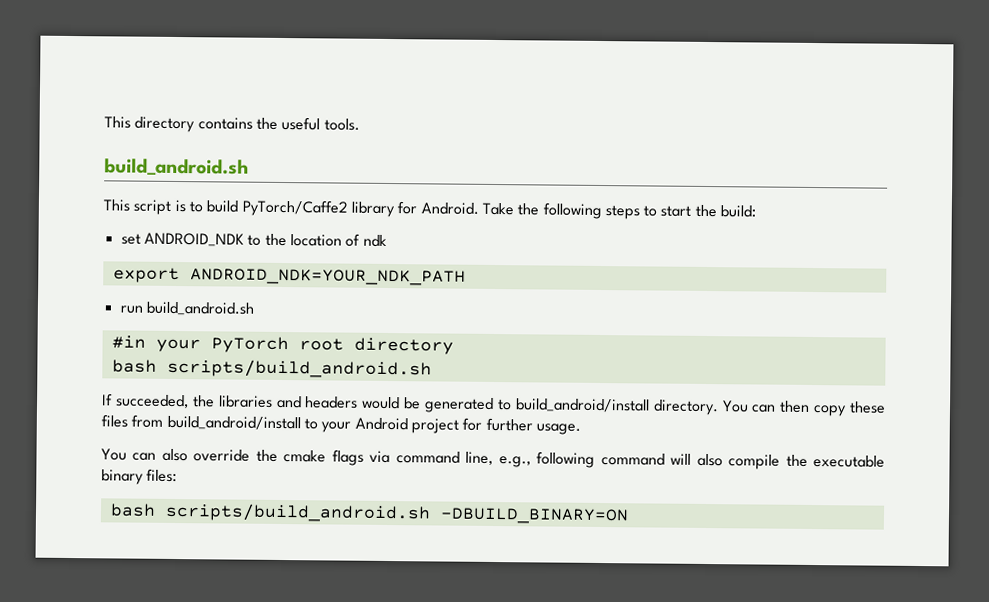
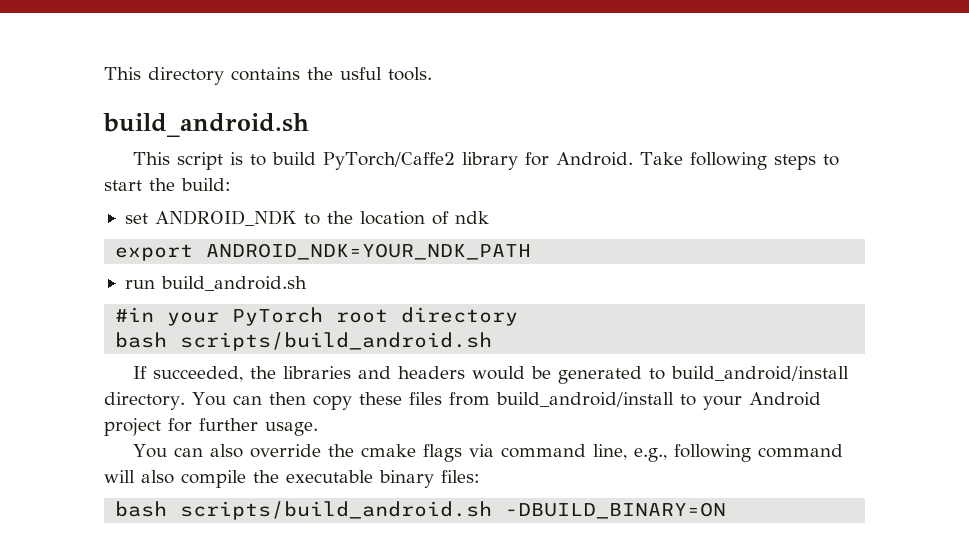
- This directory contains the useful tools.
+ This directory contains the usful tools.
- Take the following steps to start the build:
+ Take following steps to start the build:

